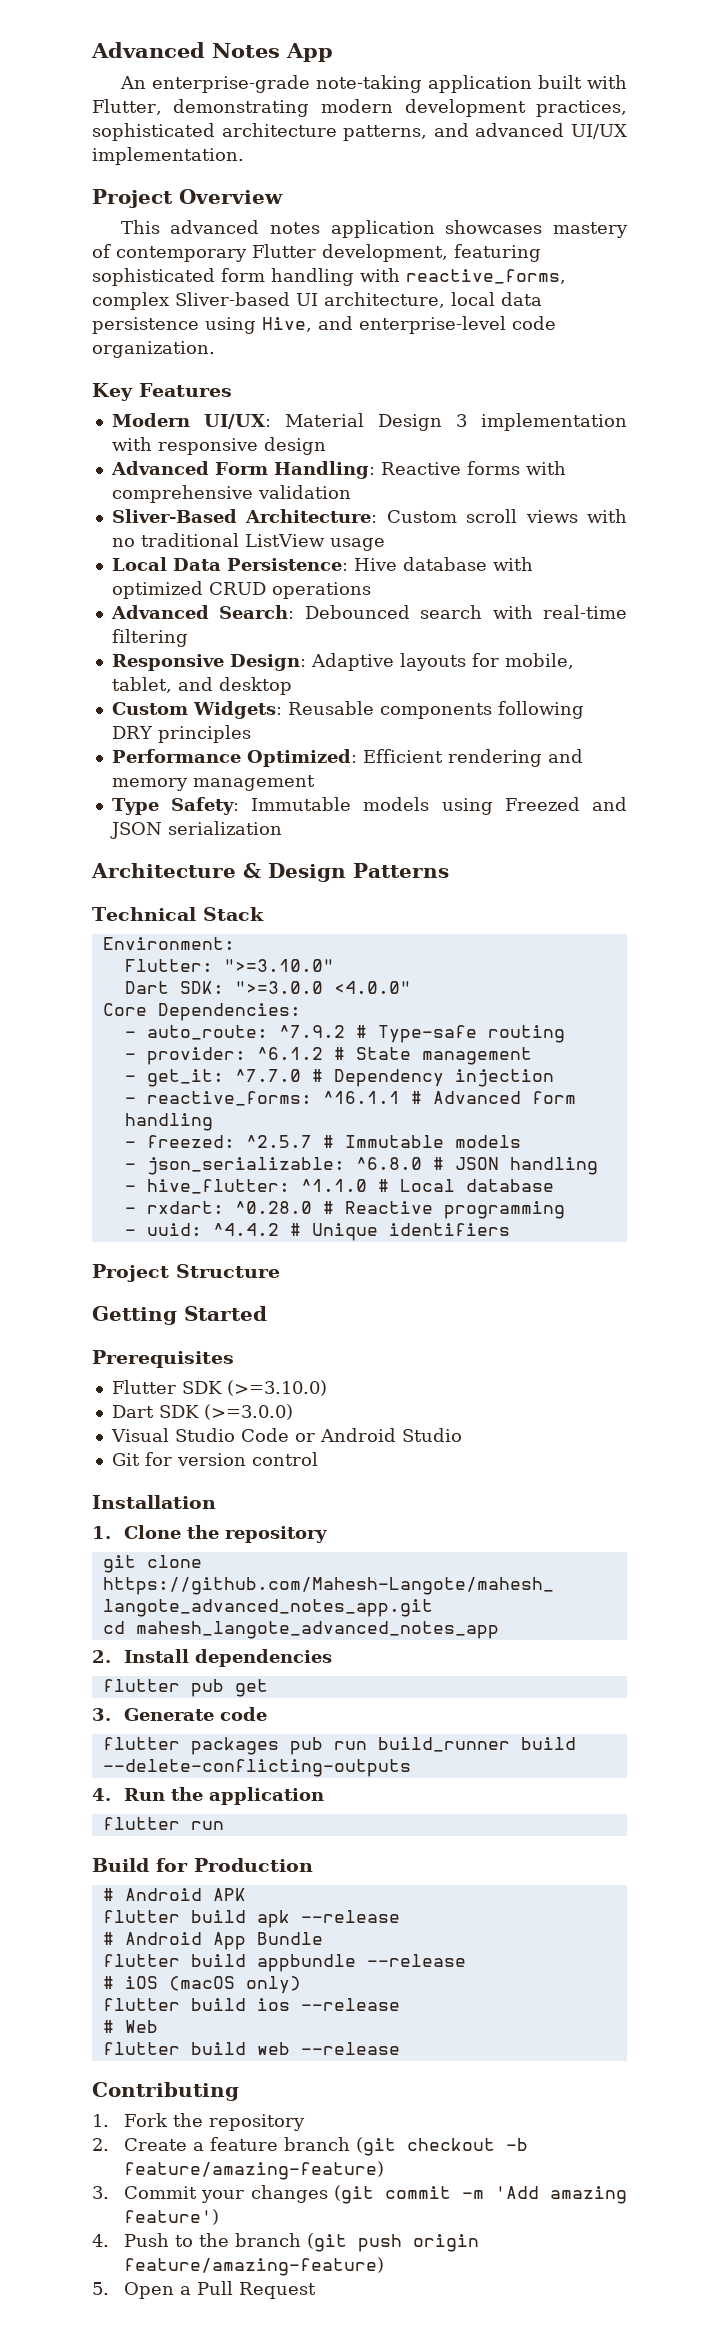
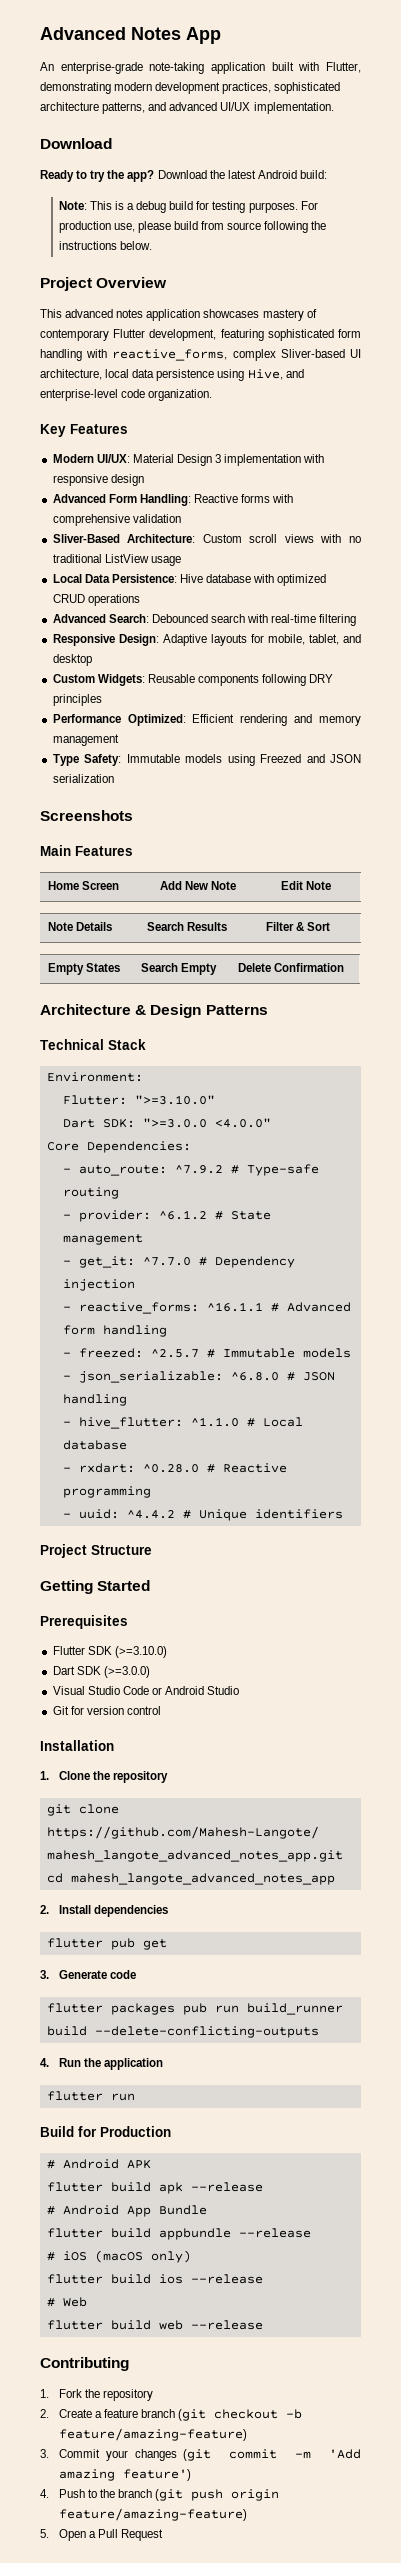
  An enterprise-grade note-taking application built with Flutter, demonstrating modern development practices, sophisticated architecture patterns, and advanced UI/UX implementation.
+ Download
+ Ready to try the app? Download the latest Android build:
+ Note: This is a debug build for testing purposes. For production use, please build from source following the instructions below.
+ Screenshots
+ Main Features
+ Home Screen | Add New Note | Edit Note
+ Note Details | Search Results | Filter & Sort
+ Empty States | Search Empty | Delete Confirmation

